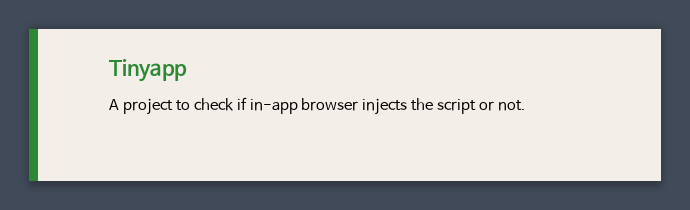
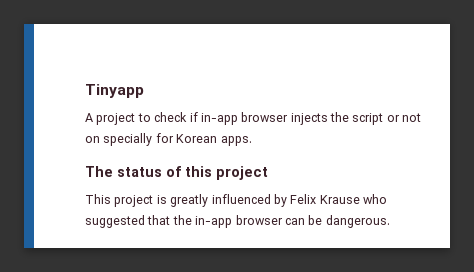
- A project to check if in-app browser injects the script or not.
+ A project to check if in-app browser injects the script or not on specially for Korean apps.
+ The status of this project
+ This project is greatly influenced by Felix Krause who suggested that the in-app browser can be dangerous.

